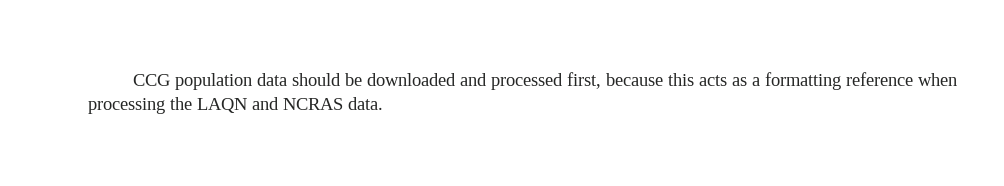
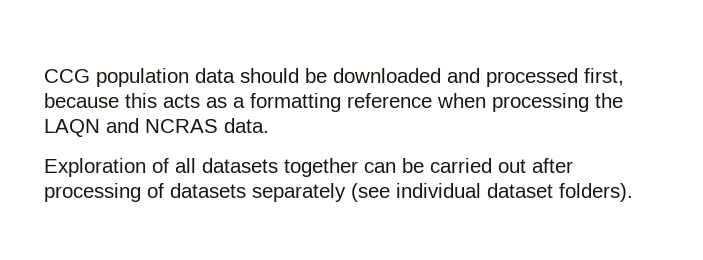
+ Exploration of all datasets together can be carried out after processing of datasets separately (see individual dataset folders).

